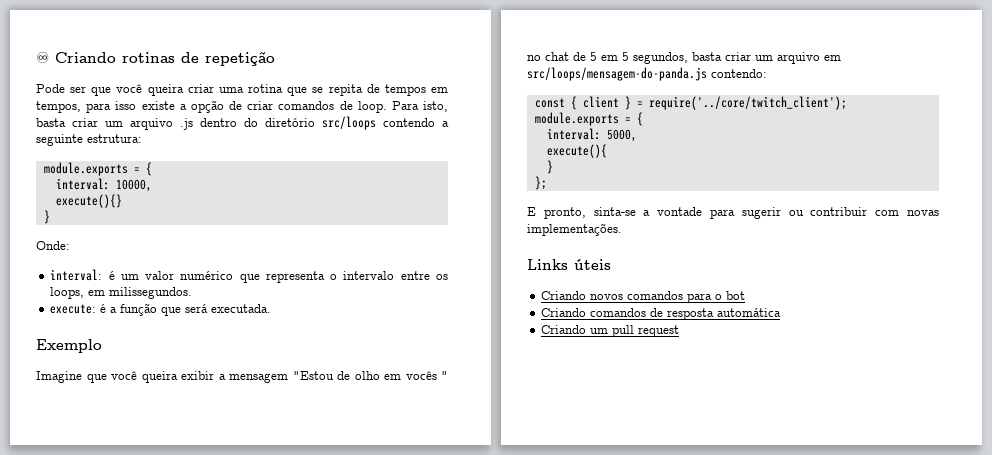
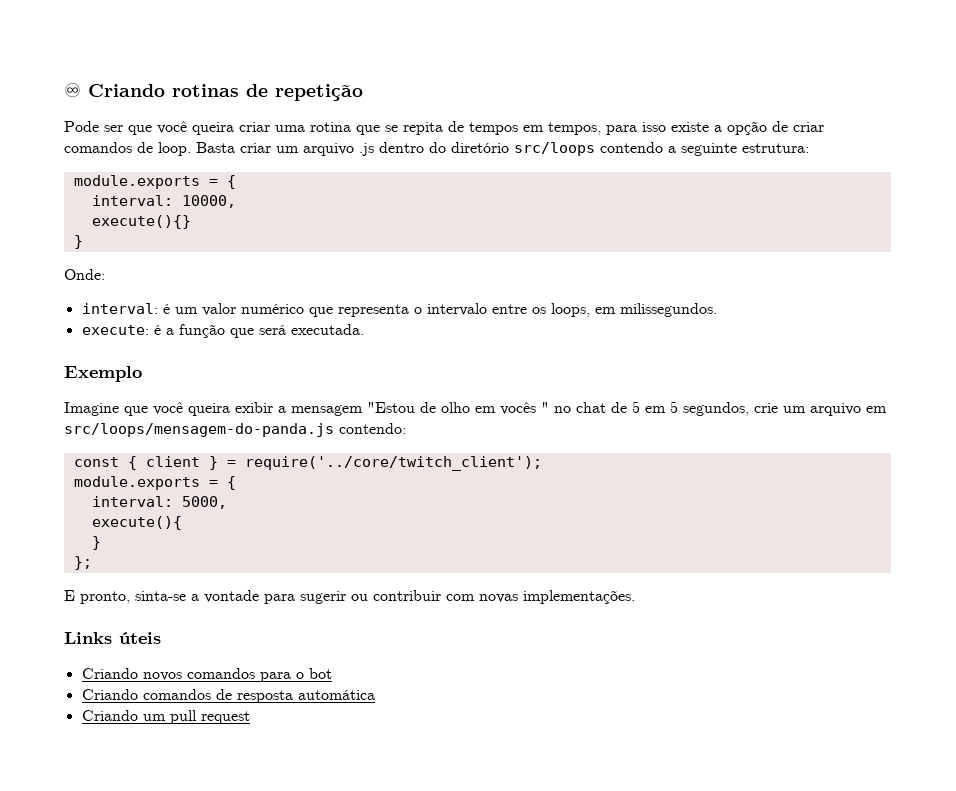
- Para isto, basta criar um arquivo .js dentro do diretório src/loops contendo a seguinte estrutura:
+ Basta criar um arquivo .js dentro do diretório src/loops contendo a seguinte estrutura:
- Imagine que você queira exibir a mensagem "Estou de olho em vocês " no chat de 5 em 5 segundos, basta criar um arquivo em src/loops/mensagem-do-panda.js contendo:
+ Imagine que você queira exibir a mensagem "Estou de olho em vocês " no chat de 5 em 5 segundos, crie um arquivo em src/loops/mensagem-do-panda.js contendo:

